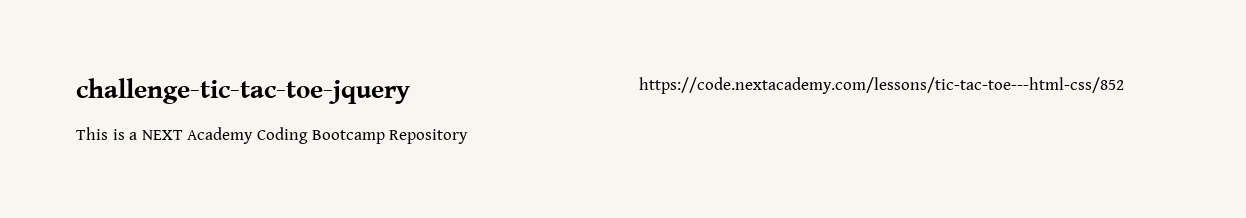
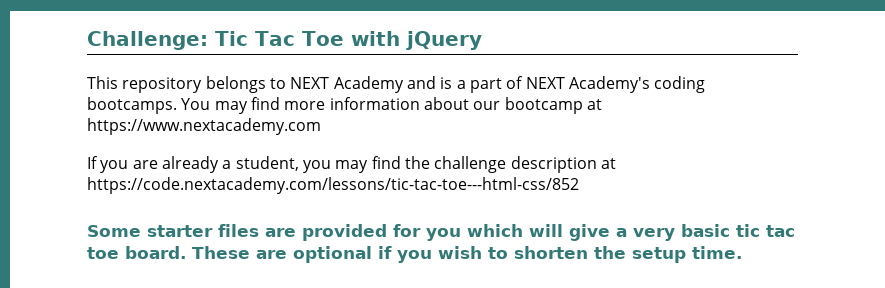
- challenge-tic-tac-toe-jquery
- This is a NEXT Academy Coding Bootcamp Repository https://code.nextacademy.com/lessons/tic-tac-toe---html-css/852
+ Challenge: Tic Tac Toe with jQuery
+ This repository belongs to NEXT Academy and is a part of NEXT Academy's coding bootcamps. You may find more information about our bootcamp at https://www.nextacademy.com
+ If you are already a student, you may find the challenge description at https://code.nextacademy.com/lessons/tic-tac-toe---html-css/852
+ Some starter files are provided for you which will give a very basic tic tac toe board. These are optional if you wish to shorten the setup time.

